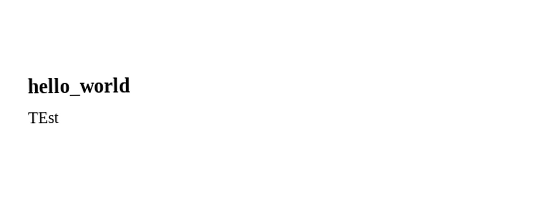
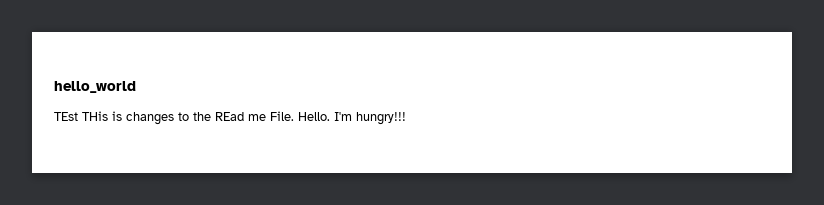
- TEst
+ TEst THis is changes to the REad me File. Hello. I'm hungry!!!

